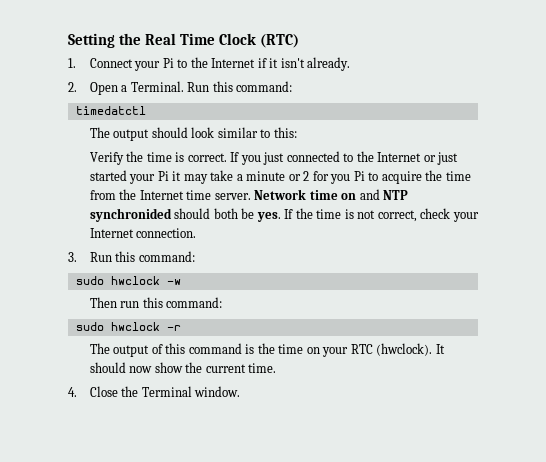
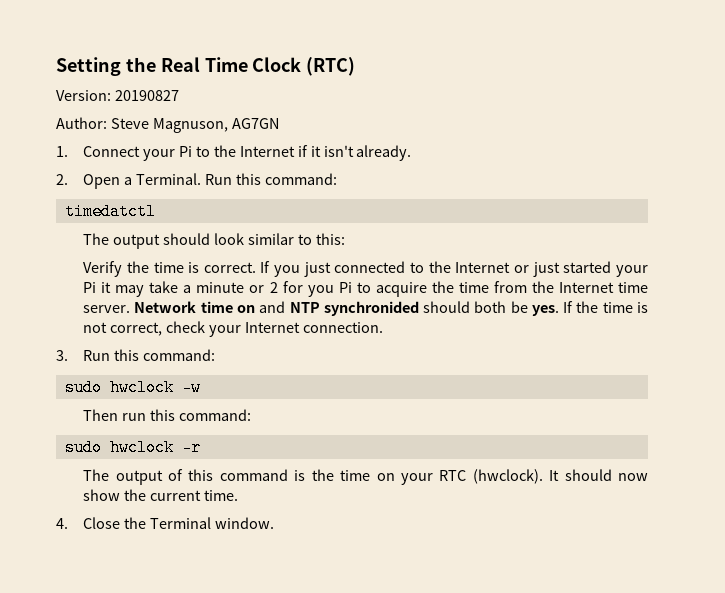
+ Version: 20190827
+ Author: Steve Magnuson, AG7GN

